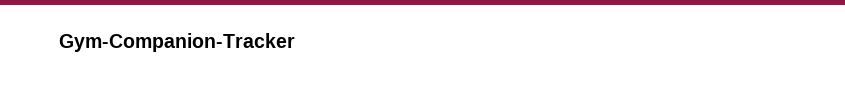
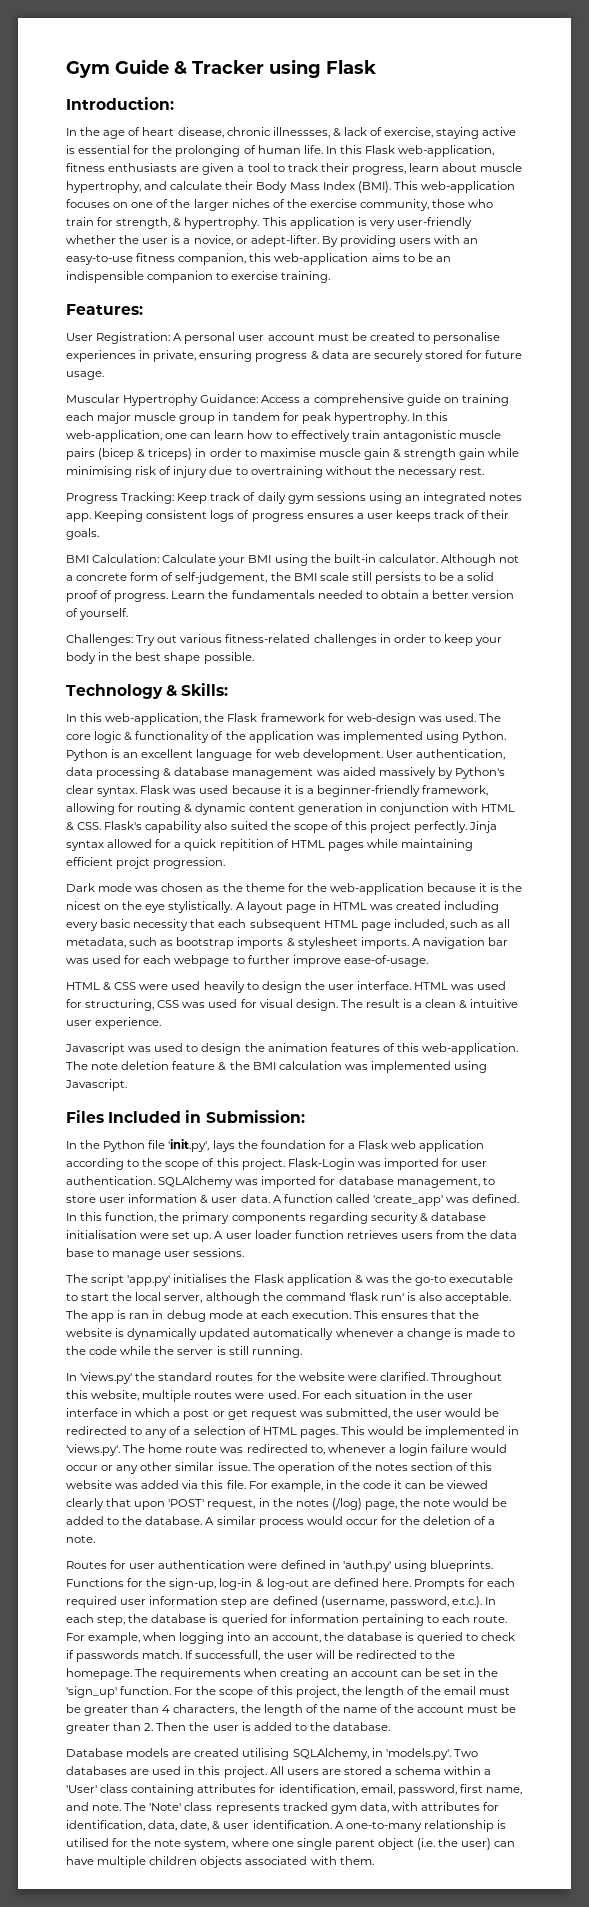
- Gym-Companion-Tracker
+ Gym Guide & Tracker using Flask
+ Introduction:
+ In the age of heart disease, chronic illnessses, & lack of exercise, staying active is essential for the prolonging of human life. In this Flask web-application, fitness enthusiasts are given a tool to track their progress, learn about muscle hypertrophy, and calculate their Body Mass Index (BMI). This web-application focuses on one of the larger niches of the exercise community, those who train for strength, & hypertrophy. This application is very user-friendly whether the user is a novice, or adept-lifter. By providing users with an easy-to-use fitness companion, this web-application aims to be an indispensible companion to exercise training.
+ Features:
+ User Registration: A personal user account must be created to personalise experiences in private, ensuring progress & data are securely stored for future usage.
+ Muscular Hypertrophy Guidance: Access a comprehensive guide on training each major muscle group in tandem for peak hypertrophy. In this web-application, one can learn how to effectively train antagonistic muscle pairs (bicep & triceps) in order to maximise muscle gain & strength gain while minimising risk of injury due to overtraining without the necessary rest.
+ Progress Tracking: Keep track of daily gym sessions using an integrated notes app. Keeping consistent logs of progress ensures a user keeps track of their goals.
+ BMI Calculation: Calculate your BMI using the built-in calculator. Although not a concrete form of self-judgement, the BMI scale still persists to be a solid proof of progress. Learn the fundamentals needed to obtain a better version of yourself.
+ Challenges: Try out various fitness-related challenges in order to keep your body in the best shape possible.
+ Technology & Skills:
+ In this web-application, the Flask framework for web-design was used. The core logic & functionality of the application was implemented using Python. Python is an excellent language for web development. User authentication, data processing & database management was aided massively by Python's clear syntax. Flask was used because it is a beginner-friendly framework, allowing for routing & dynamic content generation in conjunction with HTML & CSS. Flask's capability also suited the scope of this project perfectly. Jinja syntax allowed for a quick repitition of HTML pages while maintaining efficient projct progression.
+ Dark mode was chosen as the theme for the web-application because it is the nicest on the eye stylistically. A layout page in HTML was created including every basic necessity that each subsequent HTML page included, such as all metadata, such as bootstrap imports & stylesheet imports. A navigation bar was used for each webpage to further improve ease-of-usage.
+ HTML & CSS were used heavily to design the user interface. HTML was used for structuring, CSS was used for visual design. The result is a clean & intuitive user experience.
+ Javascript was used to design the animation features of this web-application. The note deletion feature & the BMI calculation was implemented using Javascript.
+ Files Included in Submission:
+ In the Python file 'init.py', lays the foundation for a Flask web application according to the scope of this project. Flask-Login was imported for user authentication. SQLAlchemy was imported for database management, to store user information & user data. A function called 'create_app' was defined. In this function, the primary components regarding security & database initialisation were set up. A user loader function retrieves users from the data base to manage user sessions.
+ The script 'app.py' initialises the Flask application & was the go-to executable to start the local server, although the command 'flask run' is also acceptable. The app is ran in debug mode at each execution. This ensures that the website is dynamically updated automatically whenever a change is made to the code while the server is still running.
+ In 'views.py' the standard routes for the website were clarified. Throughout this website, multiple routes were used. For each situation in the user interface in which a post or get request was submitted, the user would be redirected to any of a selection of HTML pages. This would be implemented in 'views.py'. The home route was redirected to, whenever a login failure would occur or any other similar issue. The operation of the notes section of this website was added via this file. For example, in the code it can be viewed clearly that upon 'POST' request, in the notes (/log) page, the note would be added to the database. A similar process would occur for the deletion of a note.
+ Routes for user authentication were defined in 'auth.py' using blueprints. Functions for the sign-up, log-in & log-out are defined here. Prompts for each required user information step are defined (username, password, e.t.c.). In each step, the database is queried for information pertaining to each route. For example, when logging into an account, the database is queried to check if passwords match. If successfull, the user will be redirected to the homepage. The requirements when creating an account can be set in the 'sign_up' function. For the scope of this project, the length of the email must be greater than 4 characters, the length of the name of the account must be greater than 2. Then the user is added to the database.
+ Database models are created utilising SQLAlchemy, in 'models.py'. Two databases are used in this project. All users are stored a schema within a 'User' class containing attributes for identification, email, password, first name, and note. The 'Note' class represents tracked gym data, with attributes for identification, data, date, & user identification. A one-to-many relationship is utilised for the note system, where one single parent object (i.e. the user) can have multiple children objects associated with them.

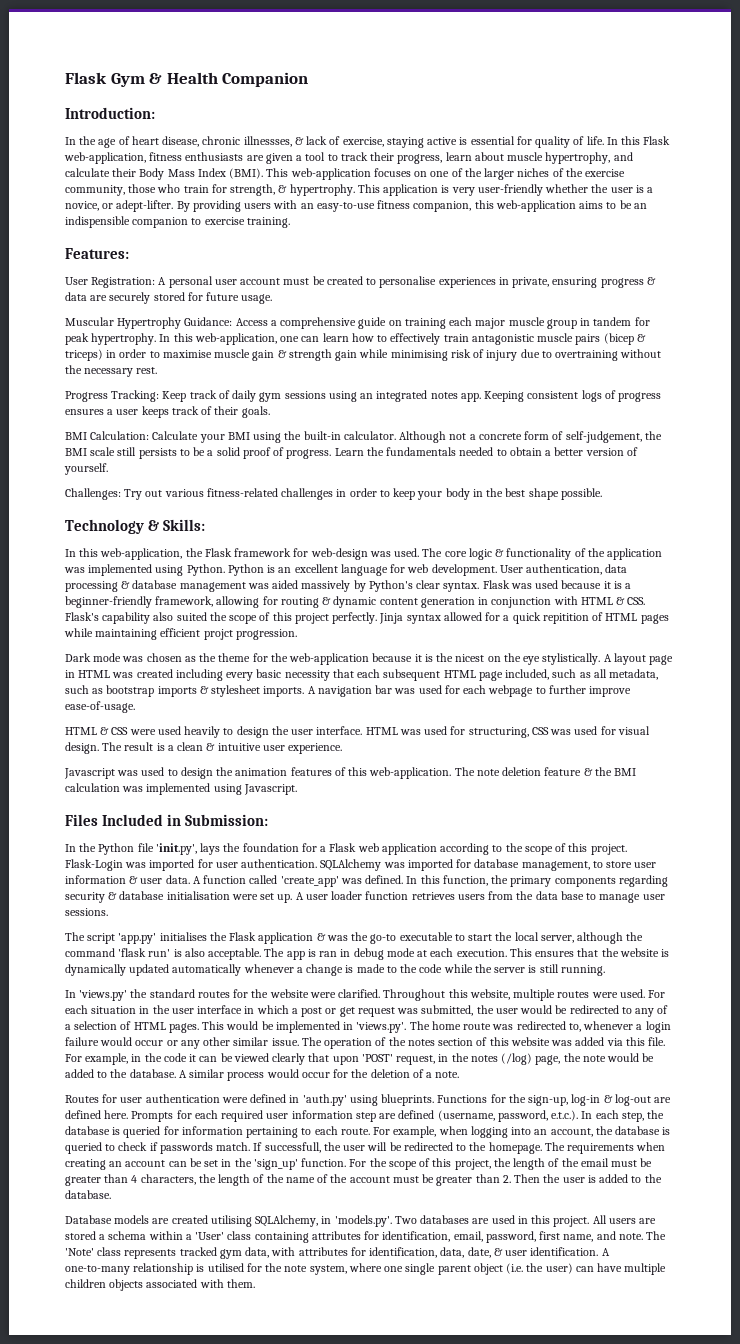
- Gym Guide & Tracker using Flask
+ Flask Gym & Health Companion
- In the age of heart disease, chronic illnessses, & lack of exercise, staying active is essential for the prolonging of human life.
+ In the age of heart disease, chronic illnessses, & lack of exercise, staying active is essential for quality of life.

